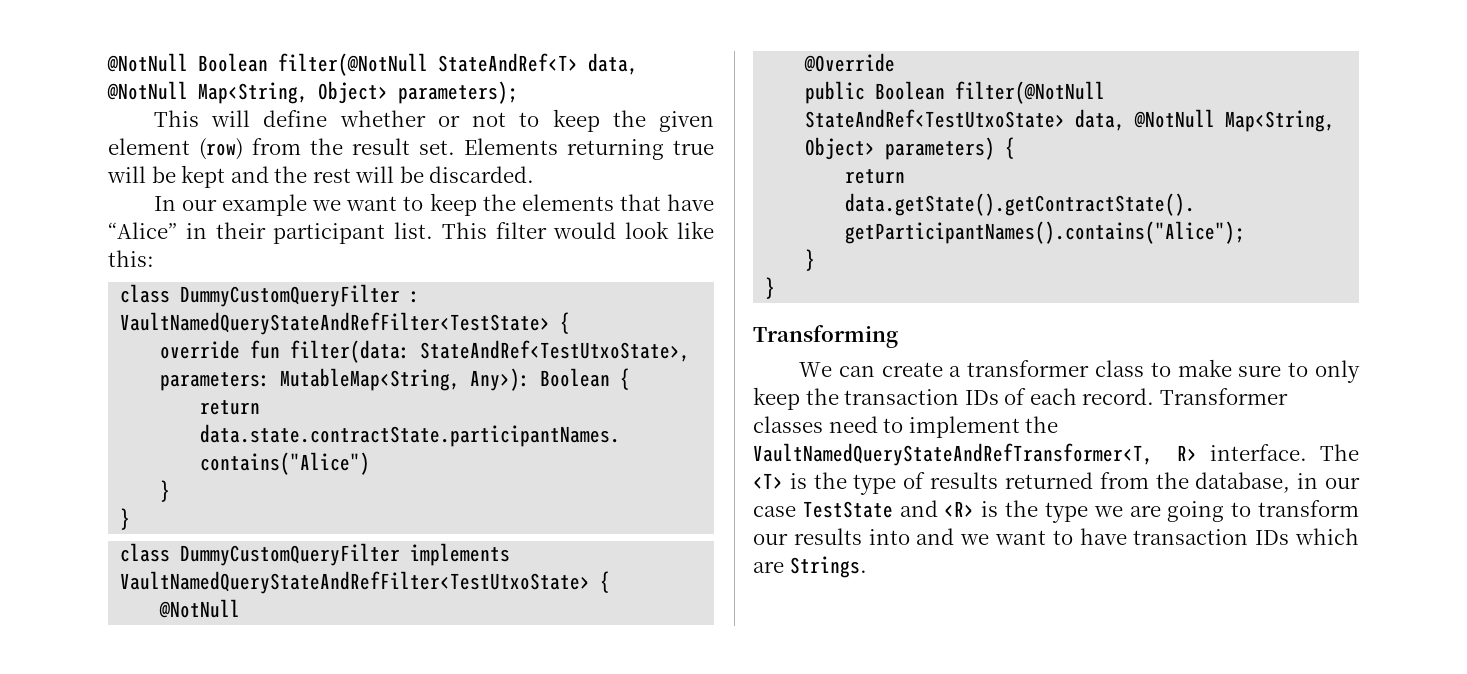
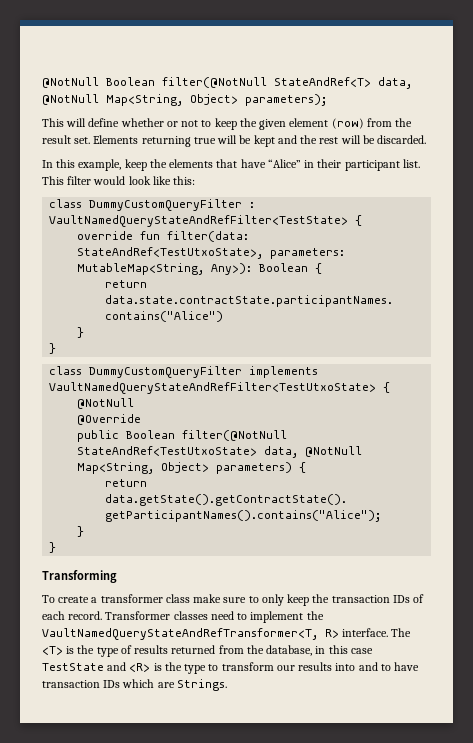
- In our example we want to keep the elements that have “Alice” in their participant list.
+ In this example, keep the elements that have “Alice” in their participant list.
- We can create a transformer class to make sure to only keep the transaction IDs of each record.
+ To create a transformer class make sure to only keep the transaction IDs of each record.
- The <T> is the type of results returned from the database, in our case TestState and <R> is the type we are going to transform our results into and we want to have transaction IDs which are Strings.
+ The <T> is the type of results returned from the database, in this case TestState and <R> is the type to transform our results into and to have transaction IDs which are Strings.

